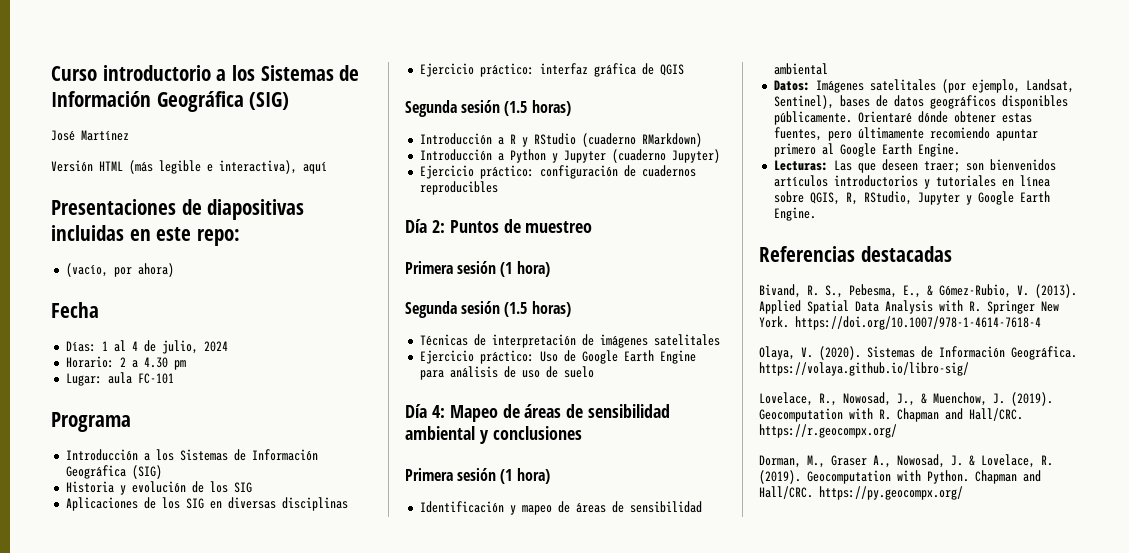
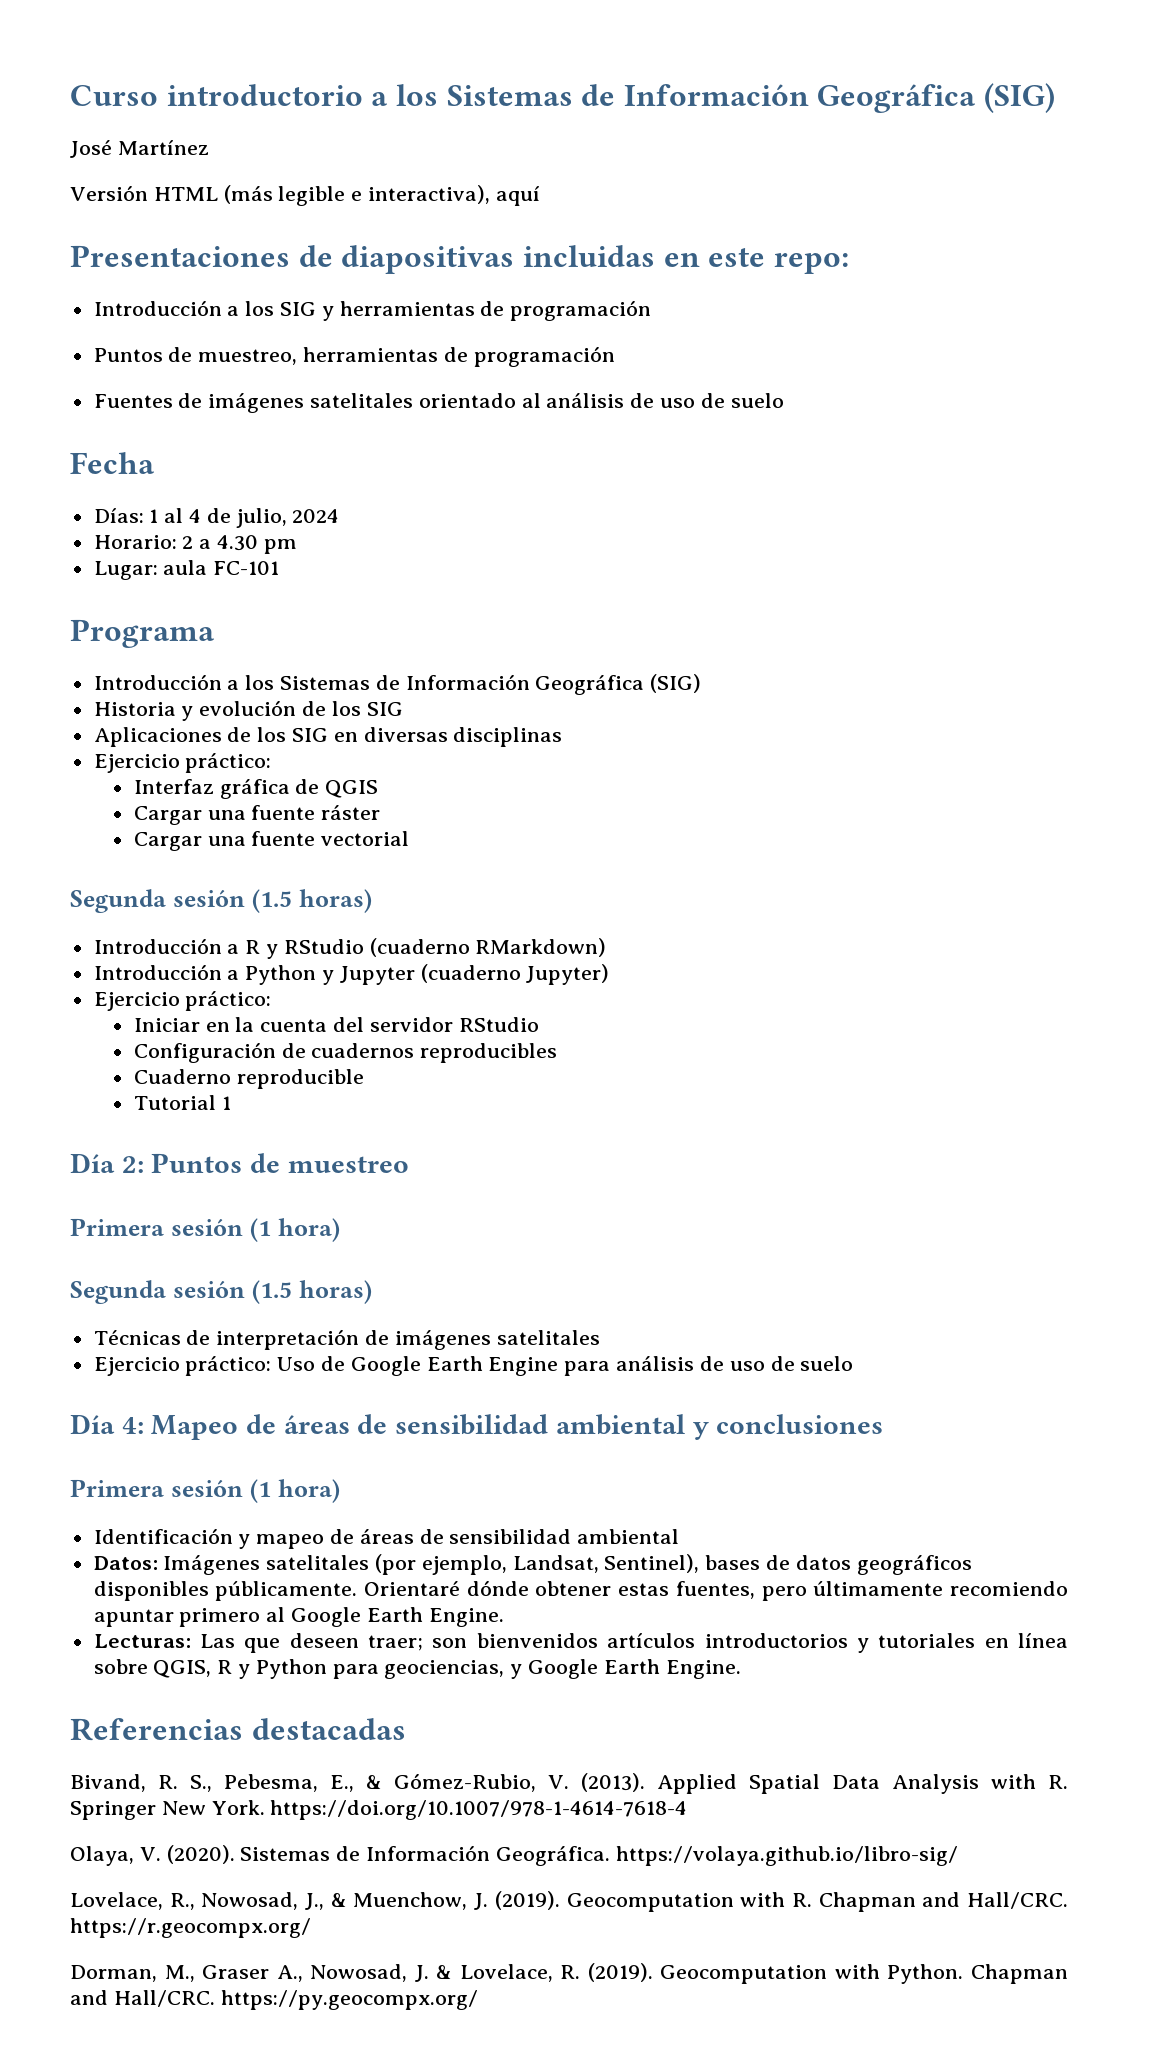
- (vacío, por ahora)
+ Introducción a los SIG y herramientas de programación
+ Puntos de muestreo, herramientas de programación
+ Fuentes de imágenes satelitales orientado al análisis de uso de suelo
  Aplicaciones de los SIG en diversas disciplinas
- Ejercicio práctico: interfaz gráfica de QGIS
+ Ejercicio práctico:
+ Interfaz gráfica de QGIS
+ Cargar una fuente ráster
+ Cargar una fuente vectorial
  Introducción a Python y Jupyter (cuaderno Jupyter)
- Ejercicio práctico: configuración de cuadernos reproducibles
+ Ejercicio práctico:
+ Iniciar en la cuenta del servidor RStudio
+ Configuración de cuadernos reproducibles
+ Cuaderno reproducible
+ Tutorial 1
- Lecturas: Las que deseen traer; son bienvenidos artículos introductorios y tutoriales en línea sobre QGIS, R, RStudio, Jupyter y Google Earth Engine.
+ Lecturas: Las que deseen traer; son bienvenidos artículos introductorios y tutoriales en línea sobre QGIS, R y Python para geociencias, y Google Earth Engine.

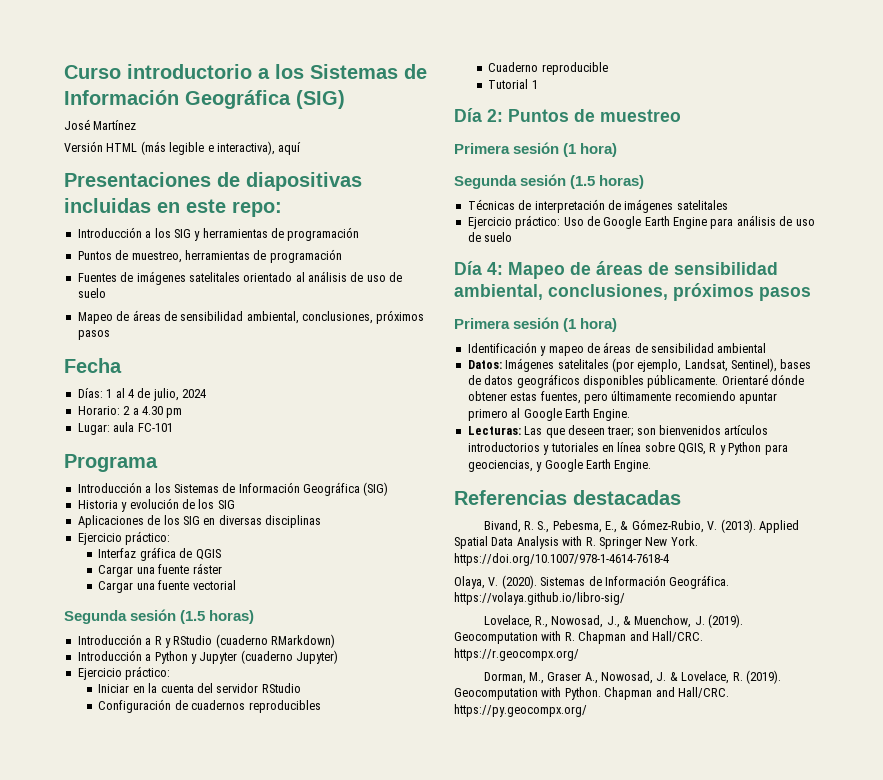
  Fuentes de imágenes satelitales orientado al análisis de uso de suelo
+ Mapeo de áreas de sensibilidad ambiental, conclusiones, próximos pasos
- Día 4: Mapeo de áreas de sensibilidad ambiental y conclusiones
+ Día 4: Mapeo de áreas de sensibilidad ambiental, conclusiones, próximos pasos

